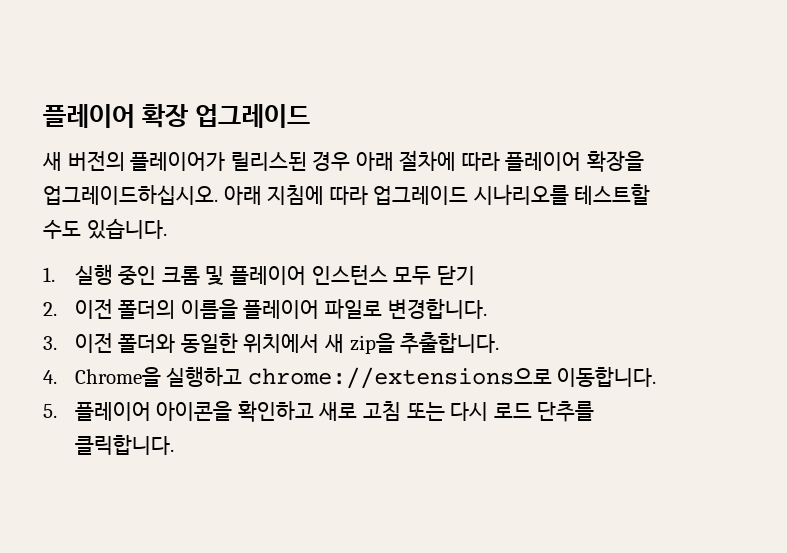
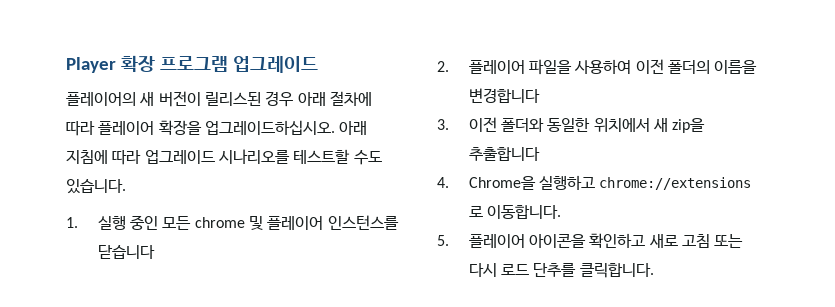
- 플레이어 확장 업그레이드
- 새 버전의 플레이어가 릴리스된 경우 아래 절차에 따라 플레이어 확장을 업그레이드하십시오.
+ Player 확장 프로그램 업그레이드
+ 플레이어의 새 버전이 릴리스된 경우 아래 절차에 따라 플레이어 확장을 업그레이드하십시오.
- 1. 실행 중인 크롬 및 플레이어 인스턴스 모두 닫기
- 2. 이전 폴더의 이름을 플레이어 파일로 변경합니다.
+ 1. 실행 중인 모든 chrome 및 플레이어 인스턴스를 닫습니다
+ 2. 플레이어 파일을 사용하여 이전 폴더의 이름을 변경합니다
- 3. 이전 폴더와 동일한 위치에서 새 zip을 추출합니다.
+ 3. 이전 폴더와 동일한 위치에서 새 zip을 추출합니다
- 4. Chrome을 실행하고 chrome://extensions으로 이동합니다.
+ 4. Chrome을 실행하고 chrome://extensions 로 이동합니다.

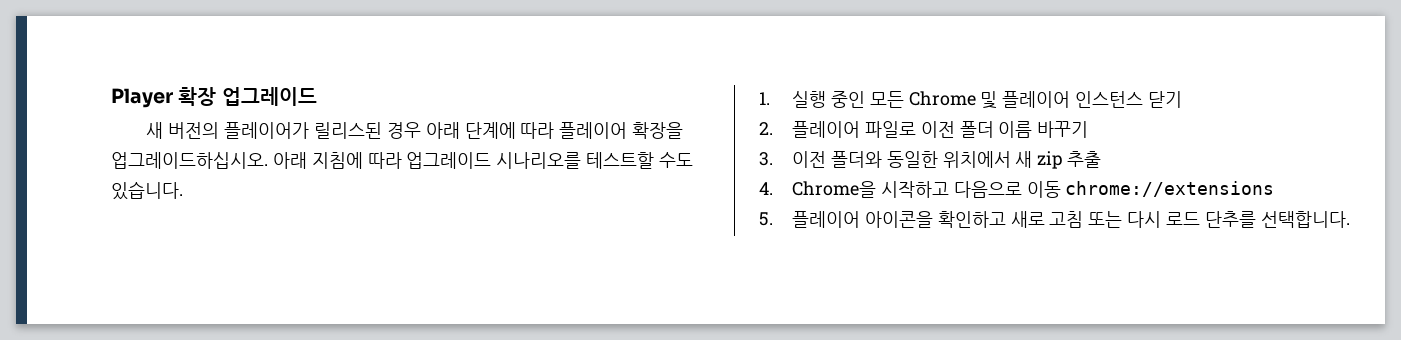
- Player 확장 프로그램 업그레이드
+ Player 확장 업그레이드
- 플레이어의 새 버전이 릴리스된 경우 아래 절차에 따라 플레이어 확장을 업그레이드하십시오.
+ 새 버전의 플레이어가 릴리스된 경우 아래 단계에 따라 플레이어 확장을 업그레이드하십시오.
- 1. 실행 중인 모든 chrome 및 플레이어 인스턴스를 닫습니다
+ 1. 실행 중인 모든 Chrome 및 플레이어 인스턴스 닫기
- 2. 플레이어 파일을 사용하여 이전 폴더의 이름을 변경합니다
+ 2. 플레이어 파일로 이전 폴더 이름 바꾸기
- 3. 이전 폴더와 동일한 위치에서 새 zip을 추출합니다
+ 3. 이전 폴더와 동일한 위치에서 새 zip 추출
- 4. Chrome을 실행하고 chrome://extensions 로 이동합니다.
+ 4. Chrome을 시작하고 다음으로 이동 chrome://extensions
- 5. 플레이어 아이콘을 확인하고 새로 고침 또는 다시 로드 단추를 클릭합니다.
+ 5. 플레이어 아이콘을 확인하고 새로 고침 또는 다시 로드 단추를 선택합니다.

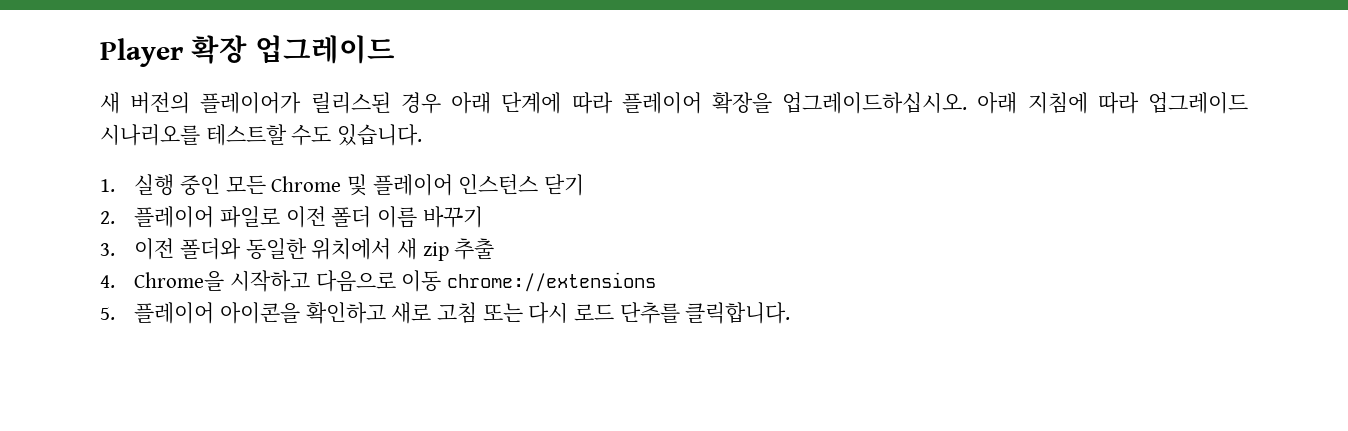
- 5. 플레이어 아이콘을 확인하고 새로 고침 또는 다시 로드 단추를 선택합니다.
+ 5. 플레이어 아이콘을 확인하고 새로 고침 또는 다시 로드 단추를 클릭합니다.

